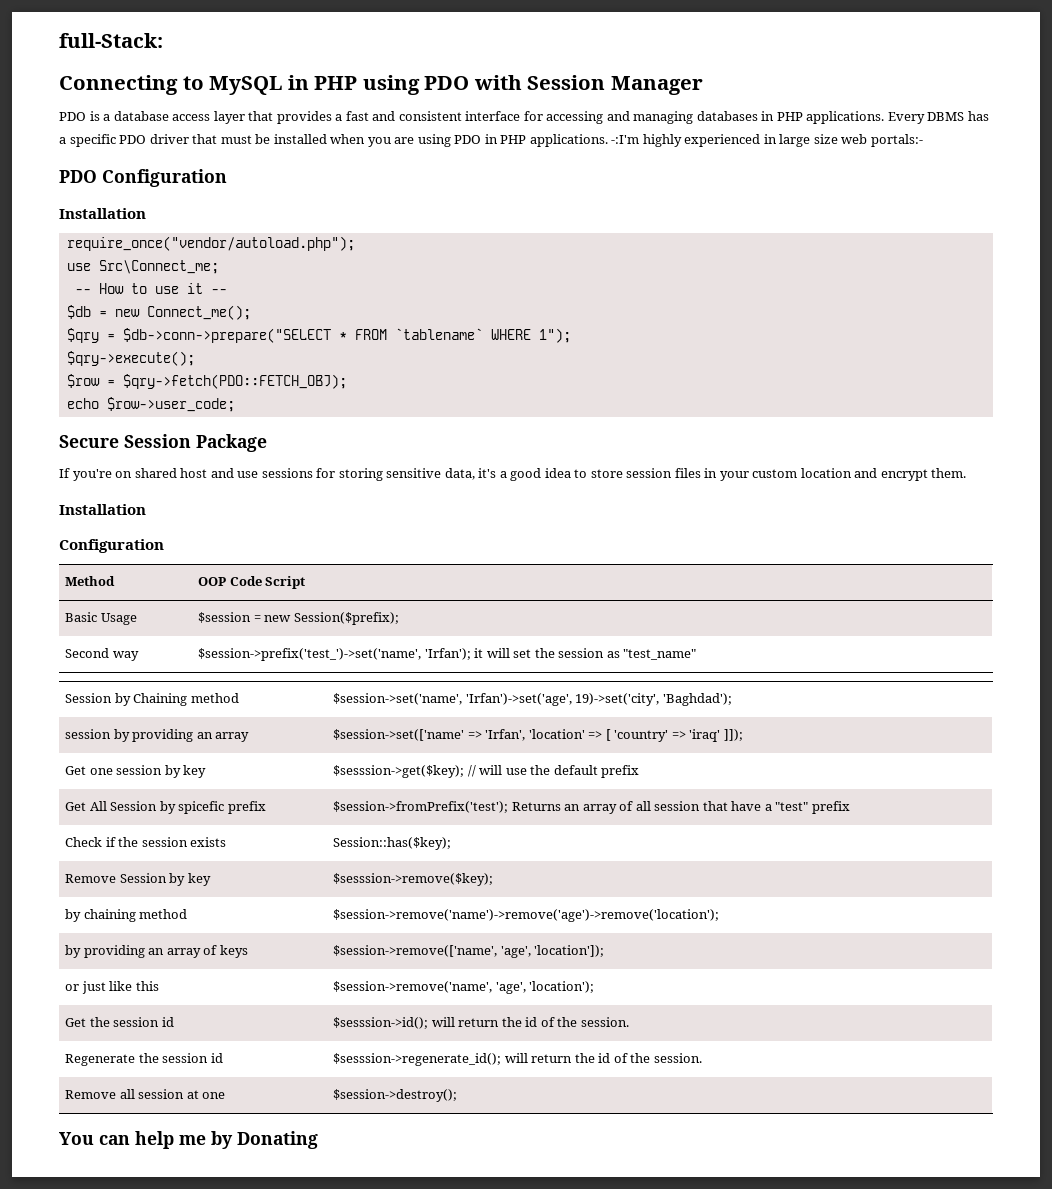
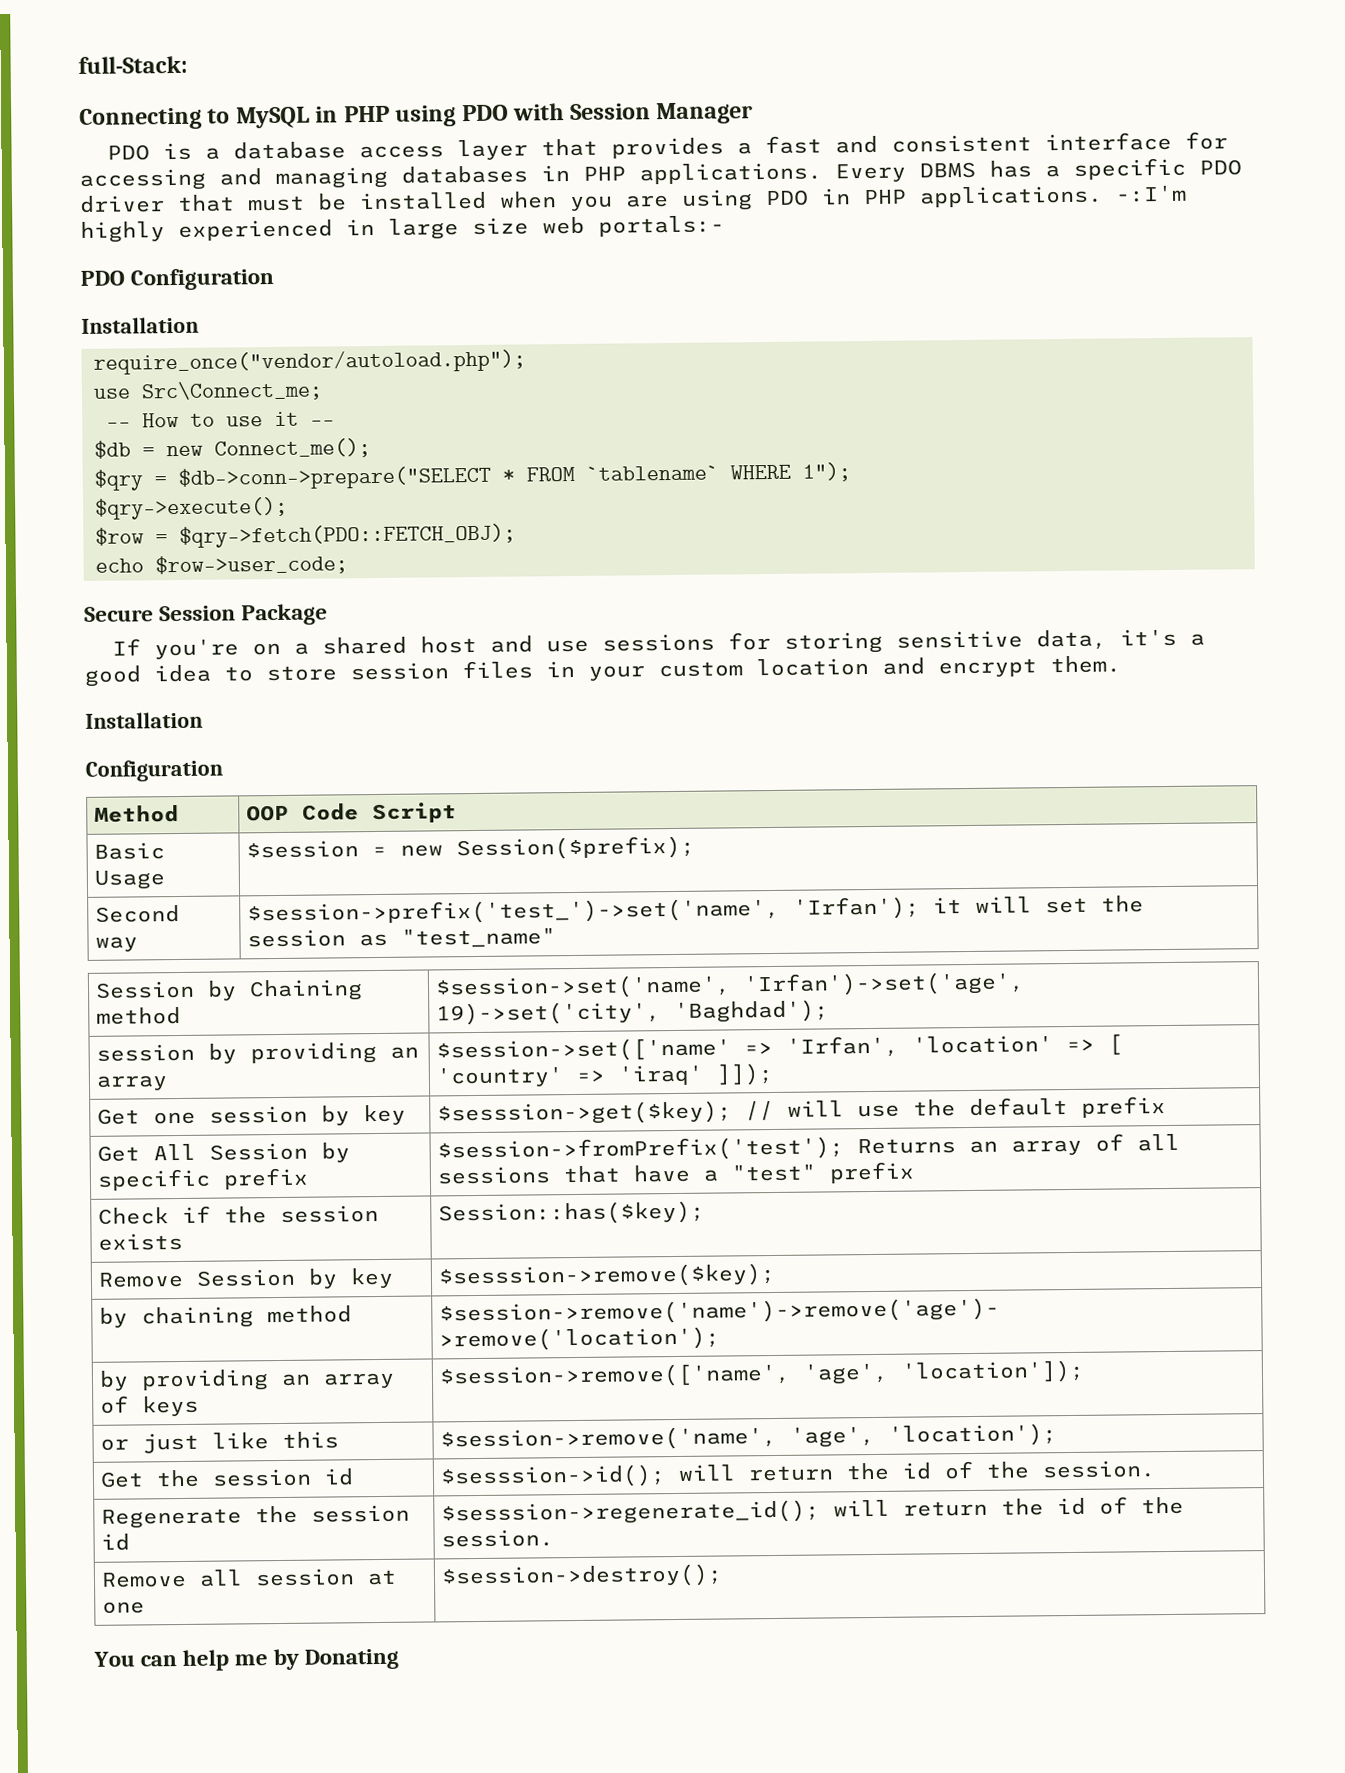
- If you're on shared host and use sessions for storing sensitive data, it's a good idea to store session files in your custom location and encrypt them.
+ If you're on a shared host and use sessions for storing sensitive data, it's a good idea to store session files in your custom location and encrypt them.
- Get All Session by spicefic prefix | $session->fromPrefix('test'); Returns an array of all session that have a "test" prefix
+ Get All Session by specific prefix | $session->fromPrefix('test'); Returns an array of all sessions that have a "test" prefix

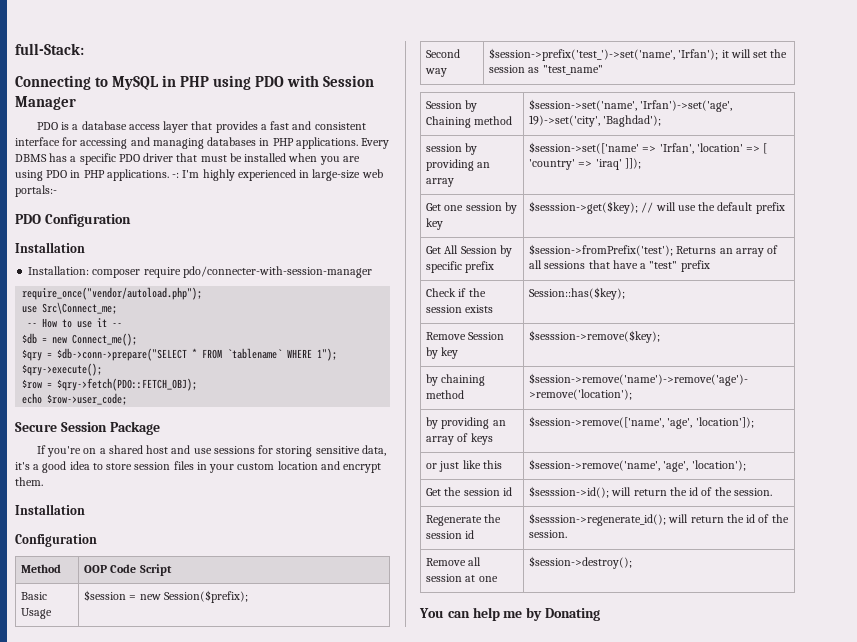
- -:I'm highly experienced in large size web portals:-
+ -: I'm highly experienced in large-size web portals:-
+ Installation: composer require pdo/connecter-with-session-manager

